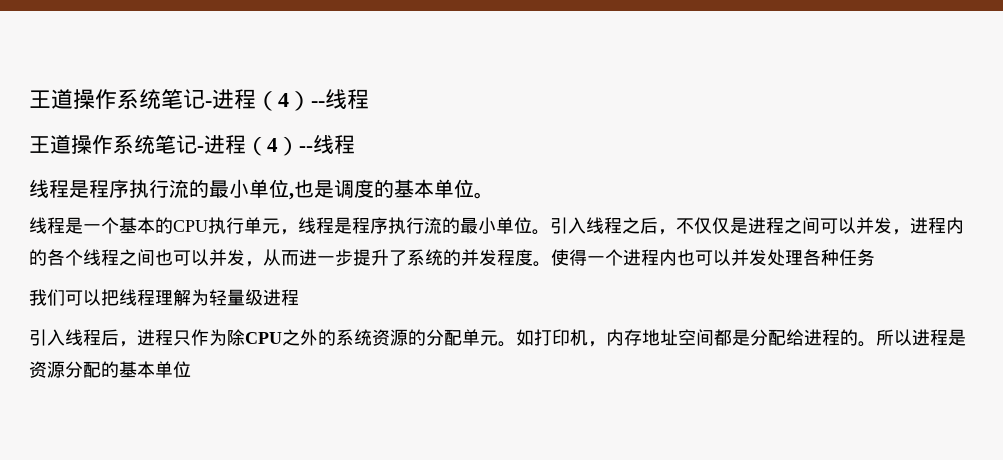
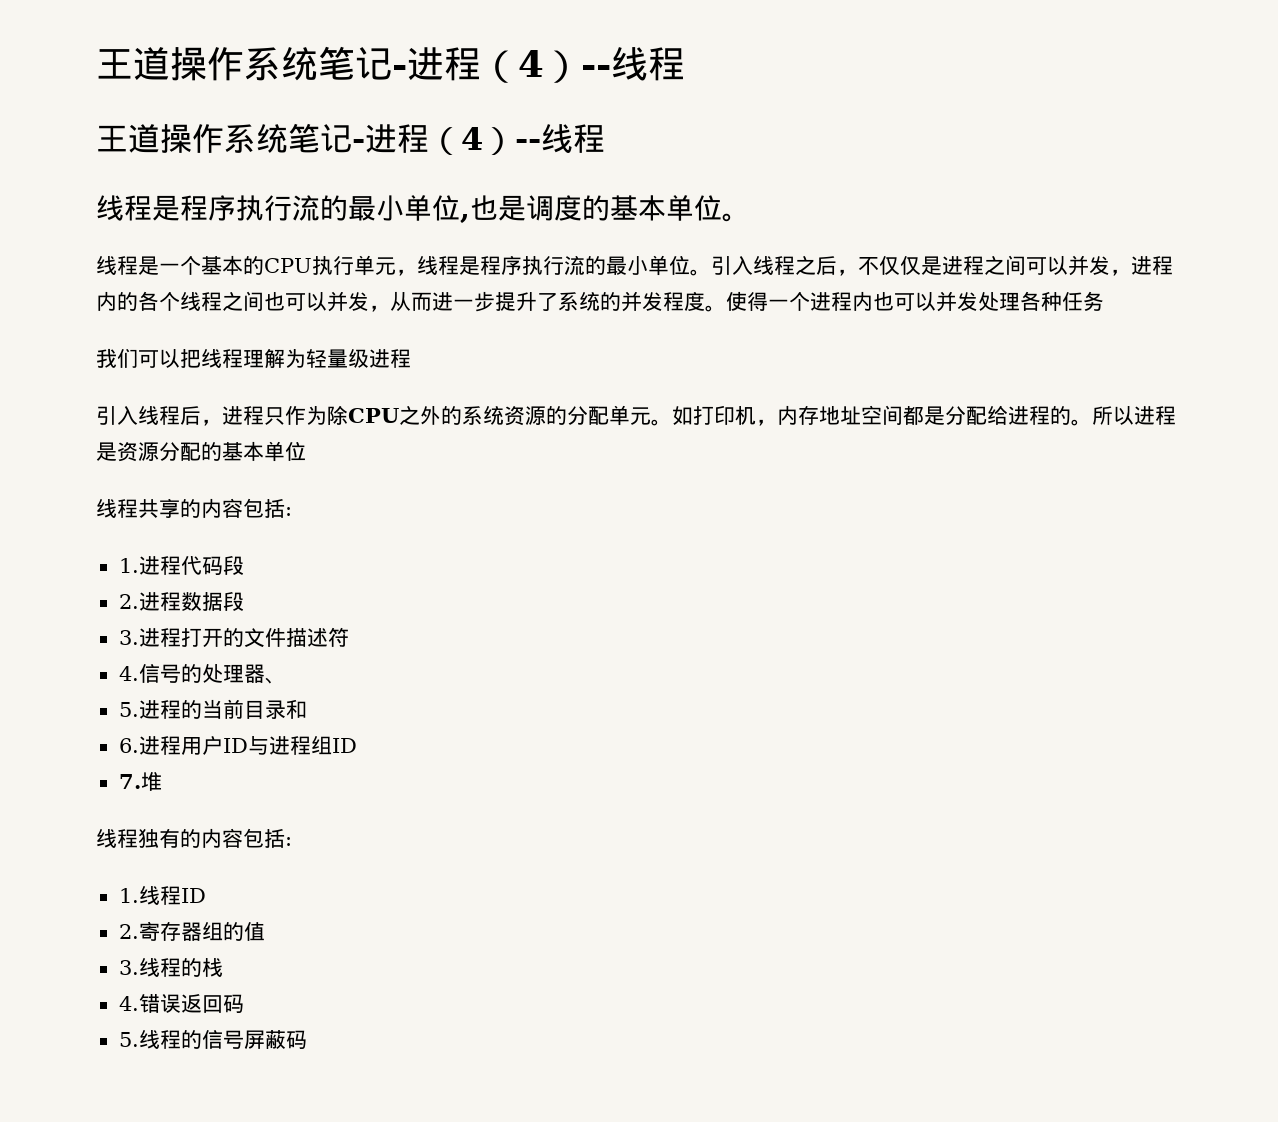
+ 线程共享的内容包括:
+ 1.进程代码段
+ 2.进程数据段
+ 3.进程打开的文件描述符
+ 4.信号的处理器、
+ 5.进程的当前目录和
+ 6.进程用户ID与进程组ID
+ 7.堆
+ 线程独有的内容包括:
+ 1.线程ID
+ 2.寄存器组的值
+ 3.线程的栈
+ 4.错误返回码
+ 5.线程的信号屏蔽码

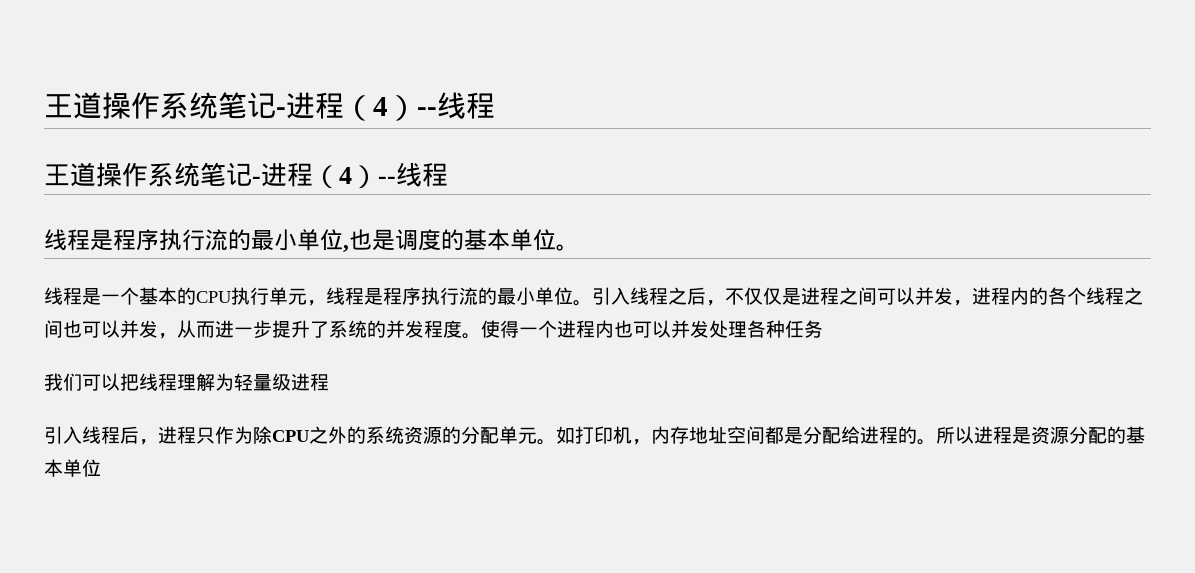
- 线程共享的内容包括:
- 1.进程代码段
- 2.进程数据段
- 3.进程打开的文件描述符
- 4.信号的处理器、
- 5.进程的当前目录和
- 6.进程用户ID与进程组ID
- 7.堆
- 线程独有的内容包括:
- 1.线程ID
- 2.寄存器组的值
- 3.线程的栈
- 4.错误返回码
- 5.线程的信号屏蔽码

